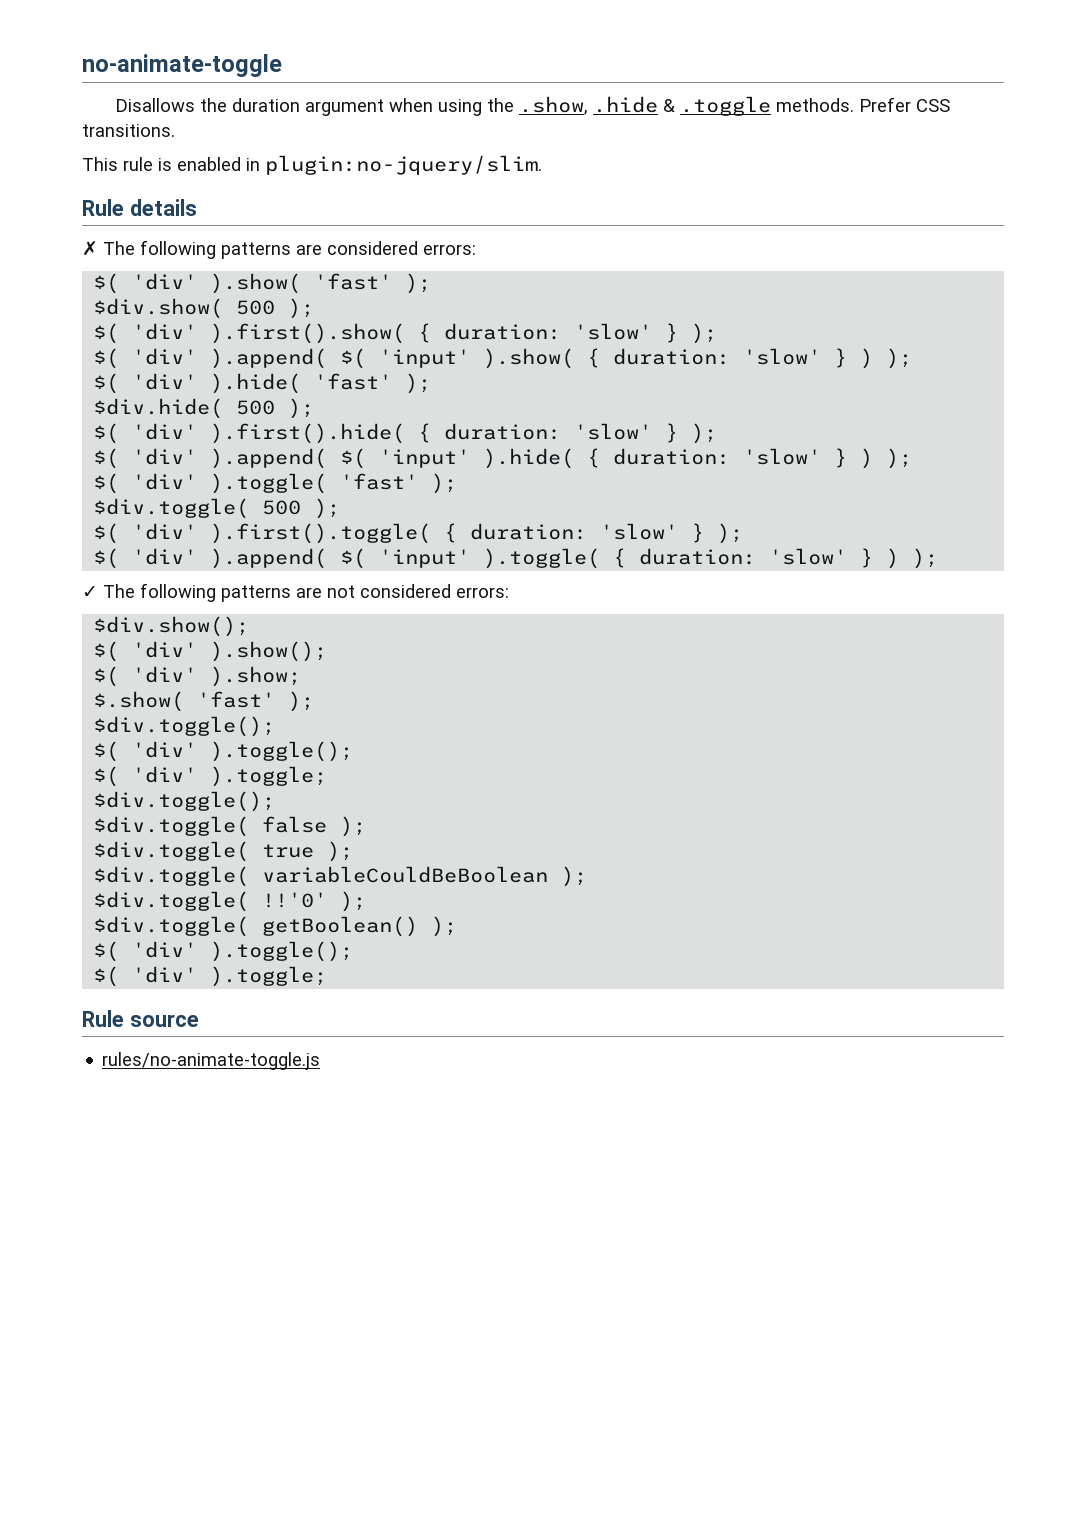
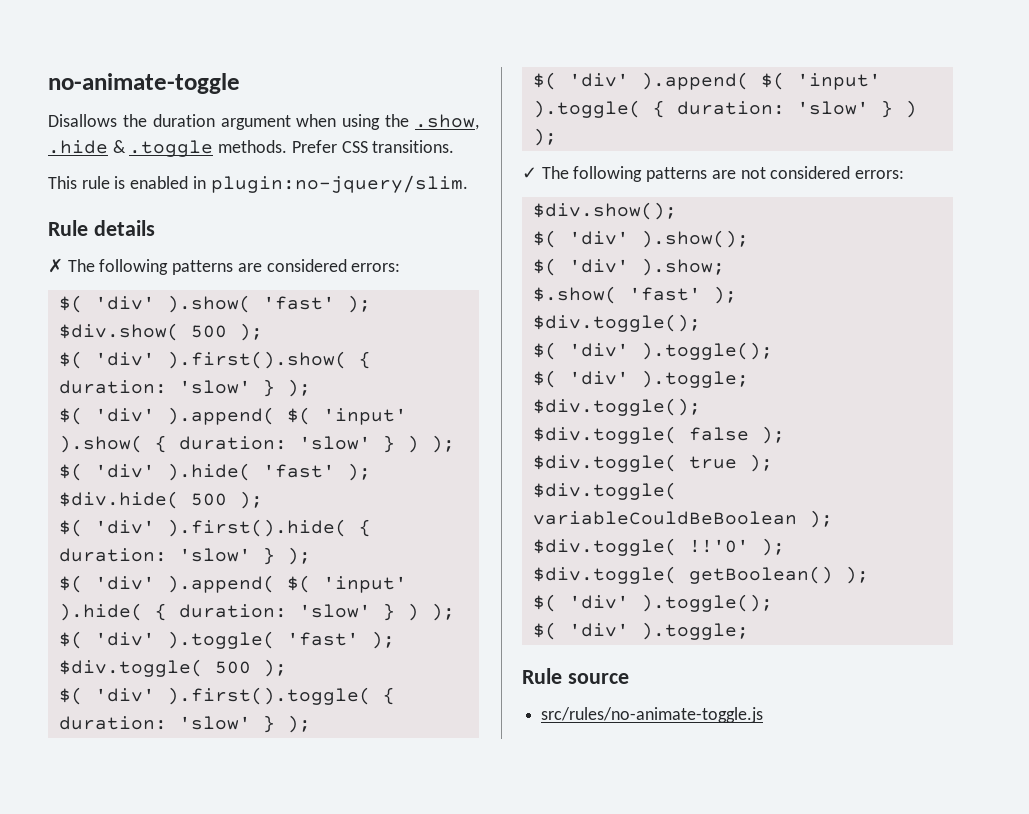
- rules/no-animate-toggle.js
+ src/rules/no-animate-toggle.js

